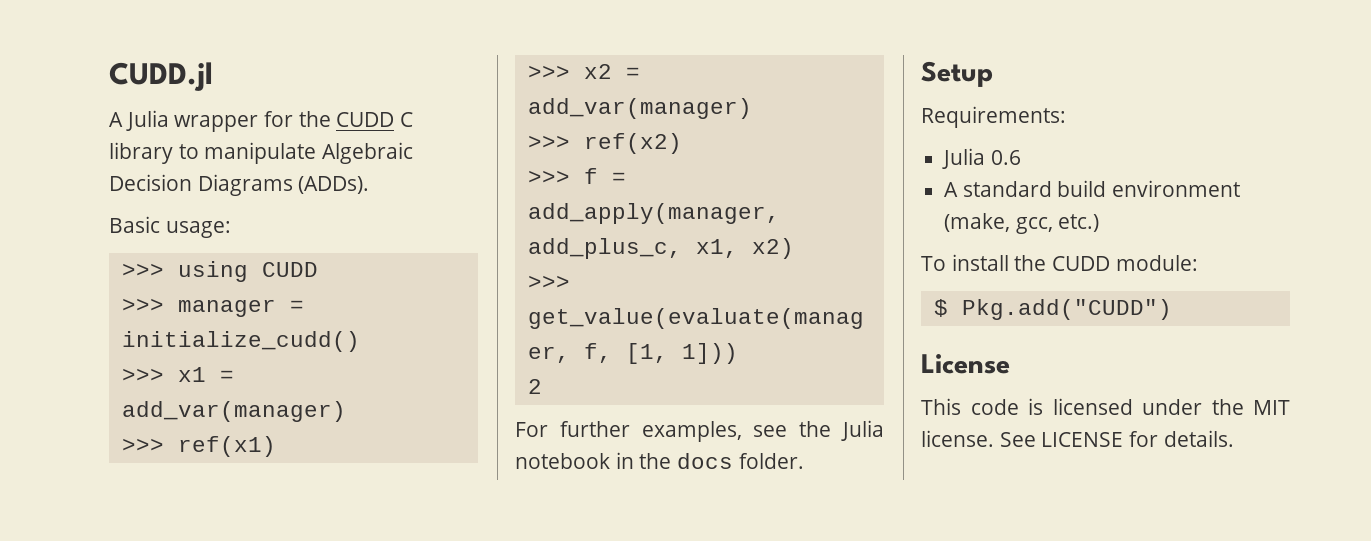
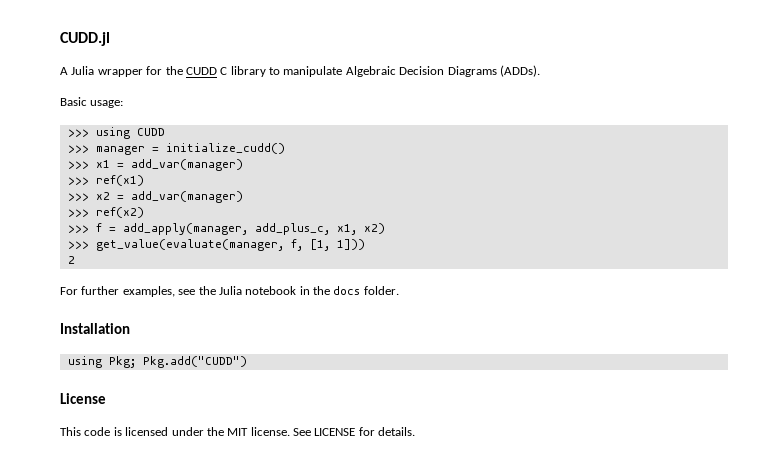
- Setup
- Requirements:
- Julia 0.6
- A standard build environment (make, gcc, etc.)
- To install the CUDD module:
- $ Pkg.add("CUDD")
+ Installation
+ using Pkg; Pkg.add("CUDD")

